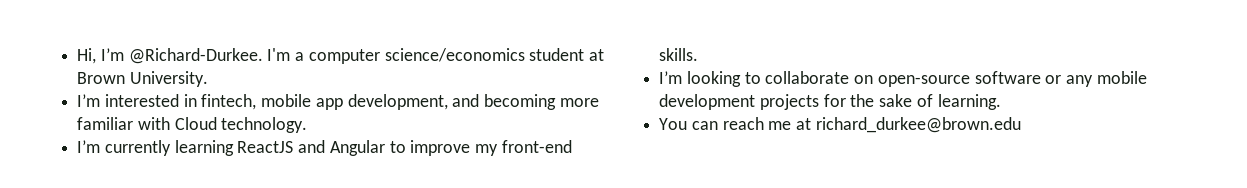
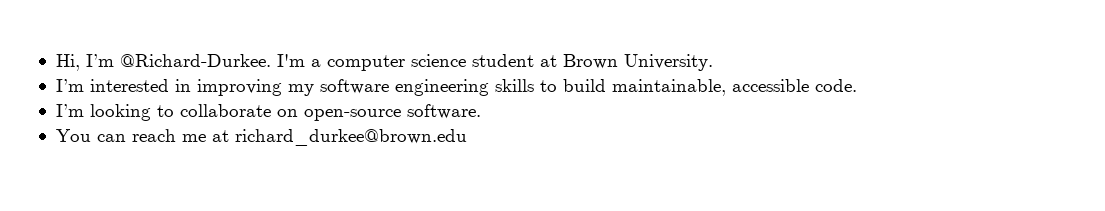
- I'm a computer science/economics student at Brown University.
+ I'm a computer science student at Brown University.
- I’m interested in fintech, mobile app development, and becoming more familiar with Cloud technology.
- I’m currently learning ReactJS and Angular to improve my front-end skills.
+ I’m interested in improving my software engineering skills to build maintainable, accessible code.
- I’m looking to collaborate on open-source software or any mobile development projects for the sake of learning.
+ I’m looking to collaborate on open-source software.

